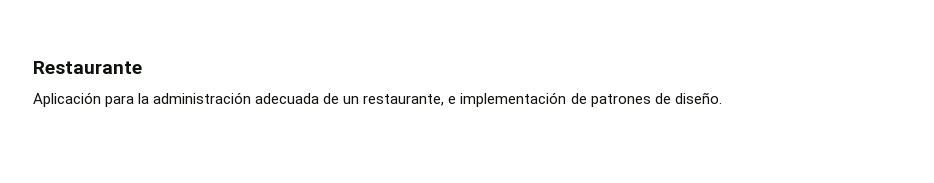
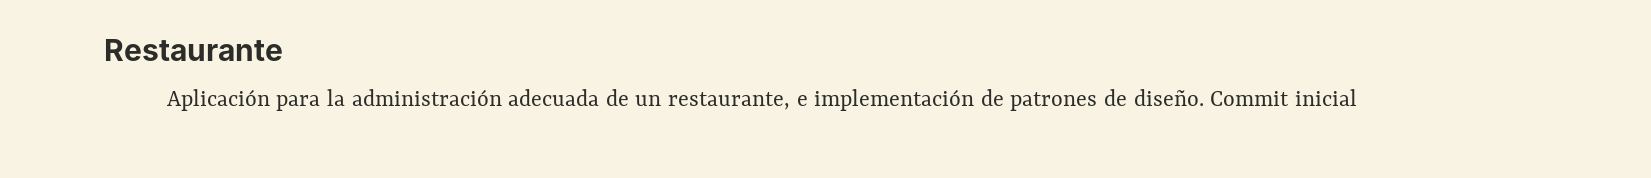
+ Commit inicial

